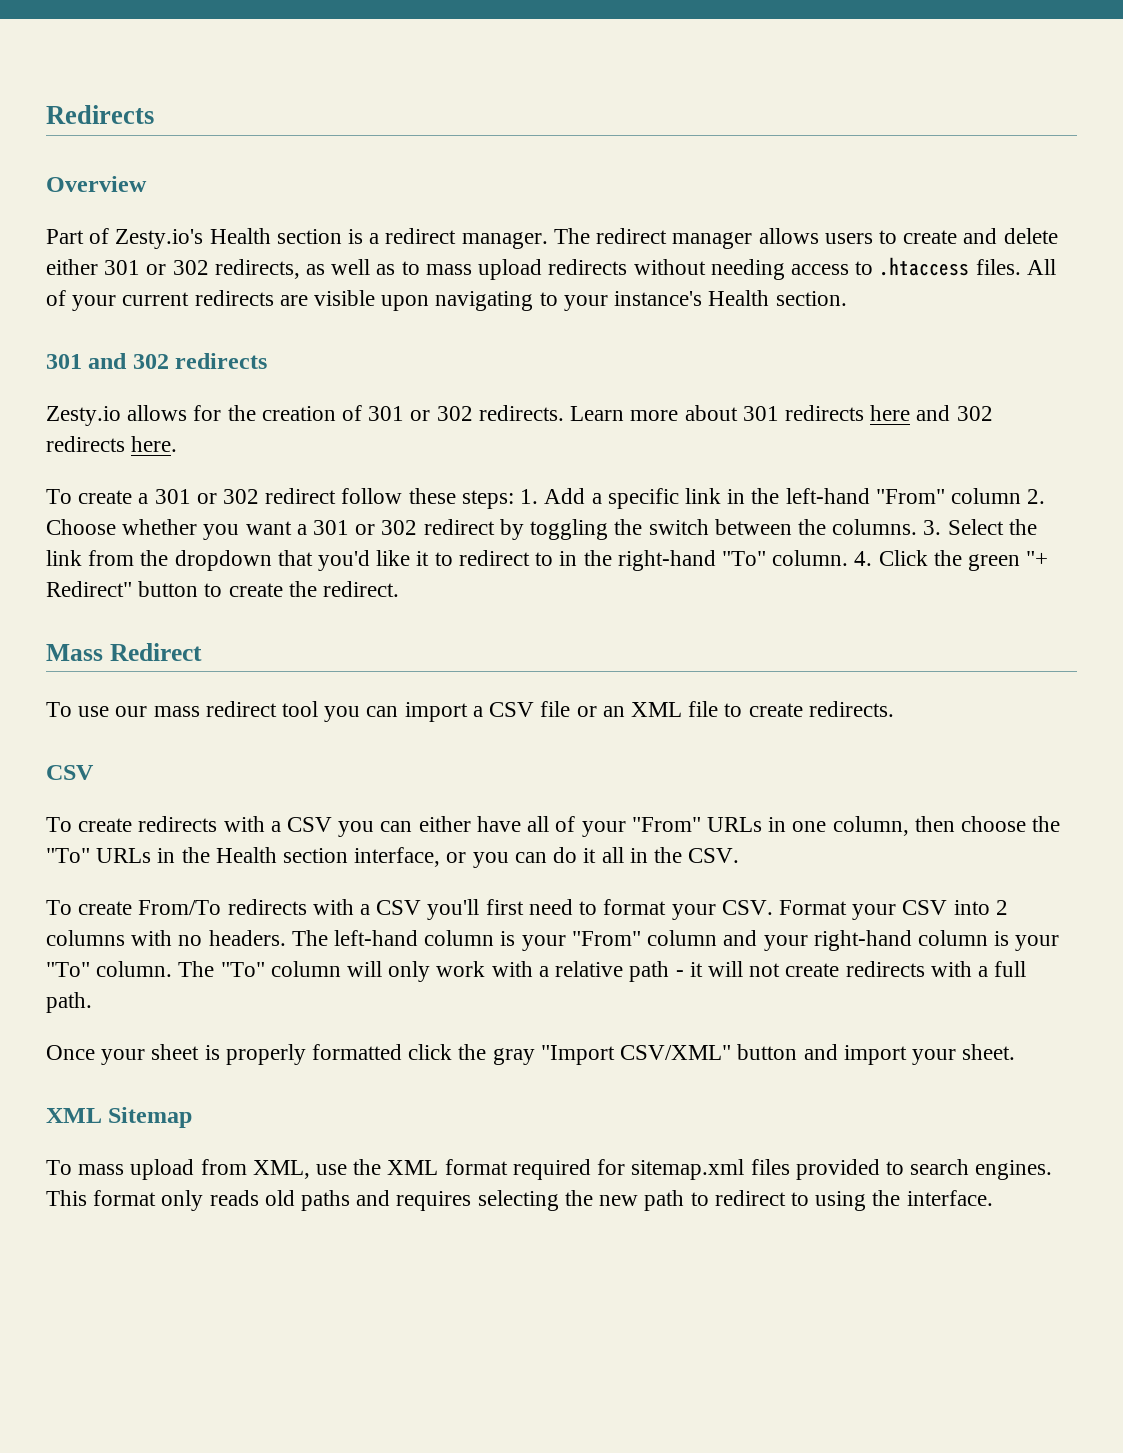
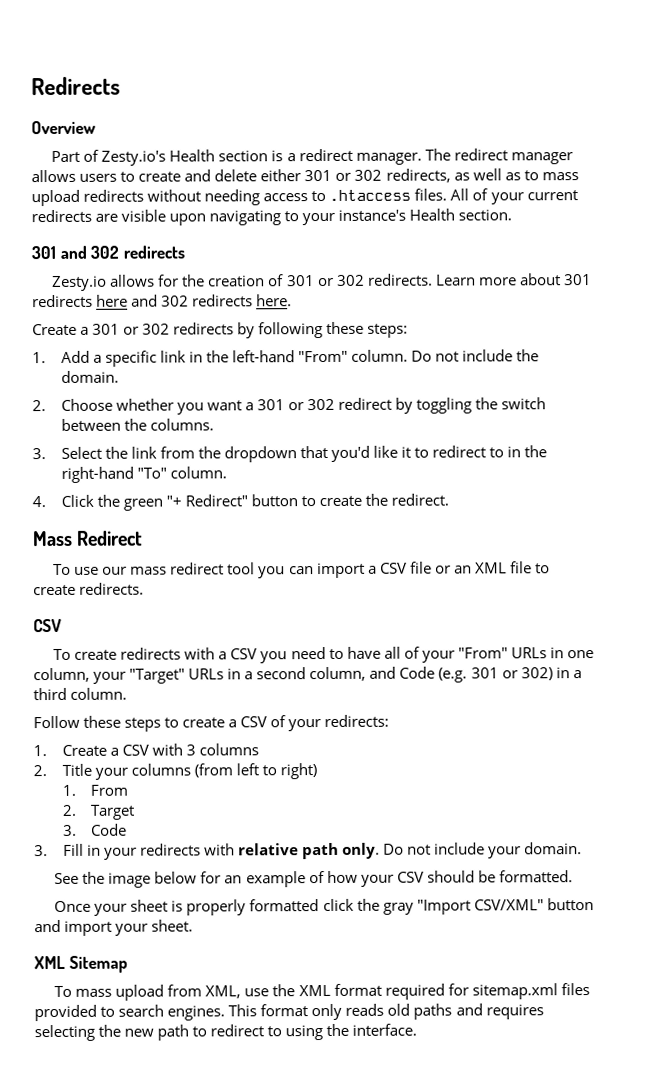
- To create a 301 or 302 redirect follow these steps: 1. Add a specific link in the left-hand "From" column 2. Choose whether you want a 301 or 302 redirect by toggling the switch between the columns. 3. Select the link from the dropdown that you'd like it to redirect to in the right-hand "To" column. 4. Click the green "+ Redirect" button to create the redirect.
+ Create a 301 or 302 redirects by following these steps:
+ 1. Add a specific link in the left-hand "From" column. Do not include the domain.
+ 2. Choose whether you want a 301 or 302 redirect by toggling the switch between the columns.
+ 3. Select the link from the dropdown that you'd like it to redirect to in the right-hand "To" column.
+ 4. Click the green "+ Redirect" button to create the redirect.
- To create redirects with a CSV you can either have all of your "From" URLs in one column, then choose the "To" URLs in the Health section interface, or you can do it all in the CSV.
- To create From/To redirects with a CSV you'll first need to format your CSV. Format your CSV into 2 columns with no headers. The left-hand column is your "From" column and your right-hand column is your "To" column. The "To" column will only work with a relative path - it will not create redirects with a full path.
+ To create redirects with a CSV you need to have all of your "From" URLs in one column, your "Target" URLs in a second column, and Code (e.g. 301 or 302) in a third column.
+ Follow these steps to create a CSV of your redirects:
+ 1. Create a CSV with 3 columns
+ 2. Title your columns (from left to right)
+ 1. From
+ 2. Target
+ 3. Code
+ 3. Fill in your redirects with relative path only. Do not include your domain.
+ See the image below for an example of how your CSV should be formatted.

